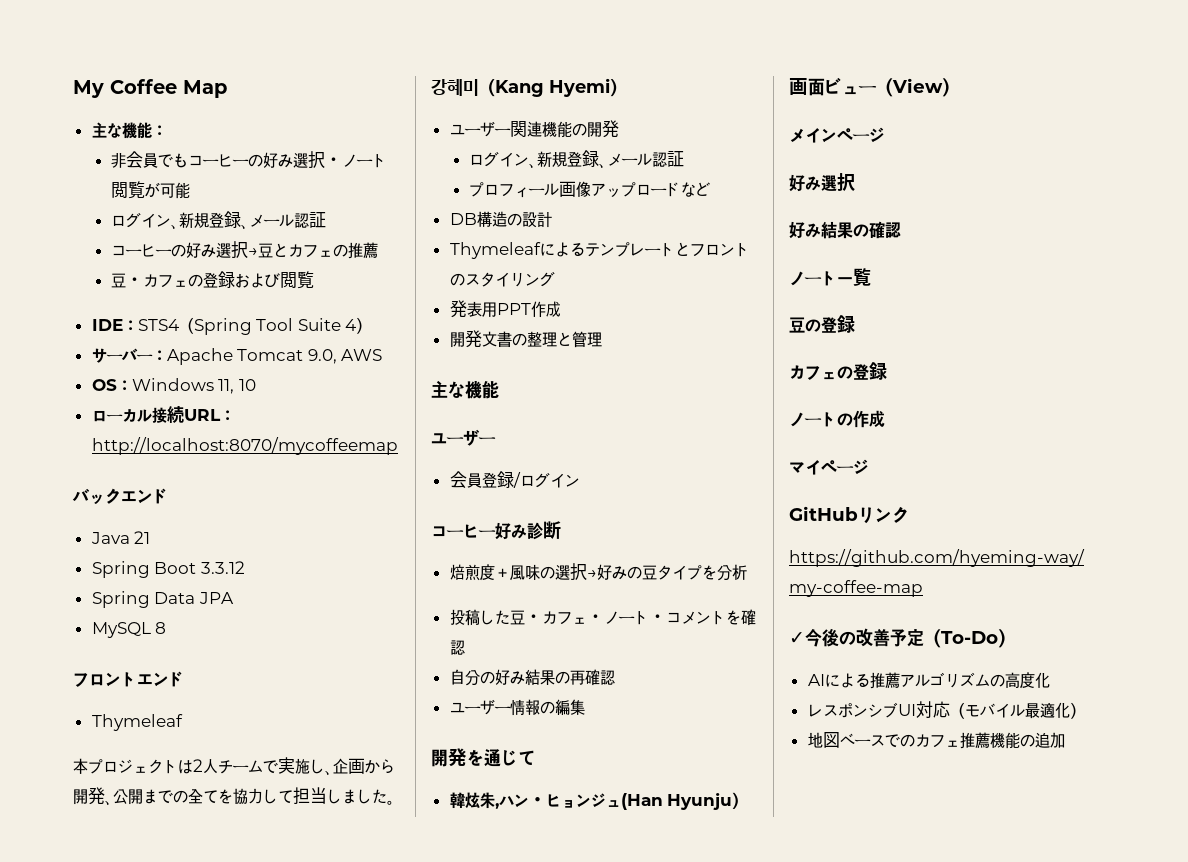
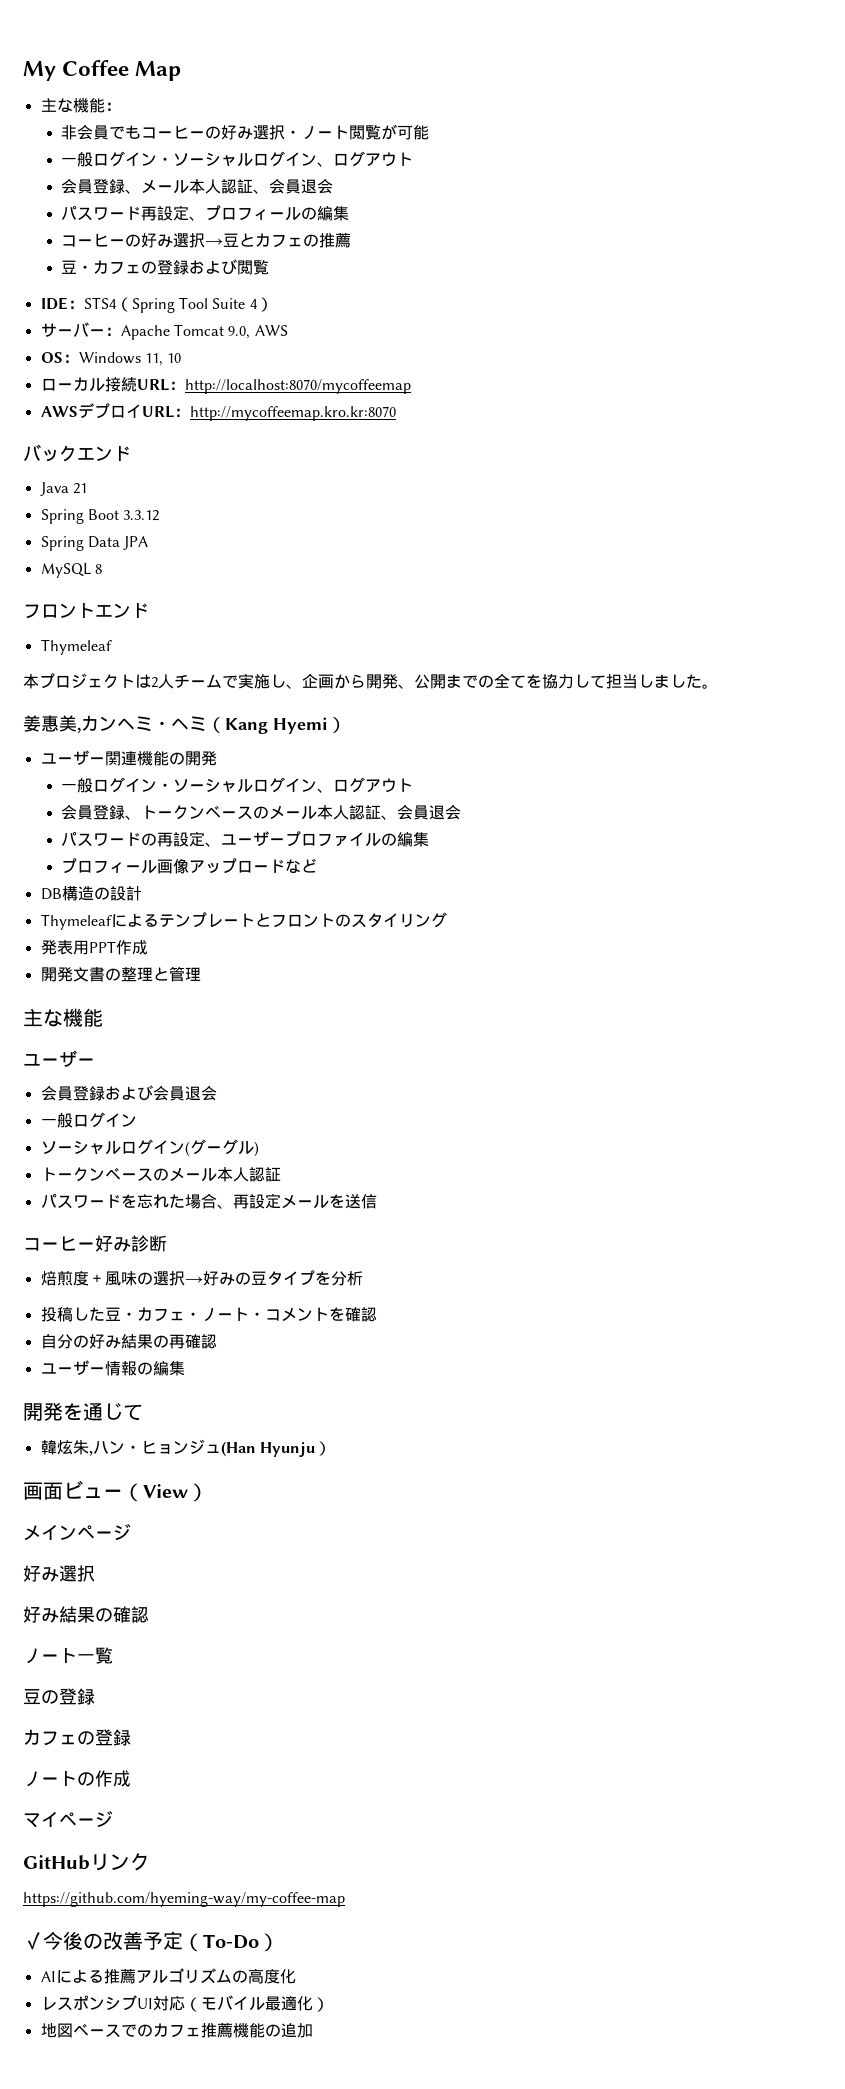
  非会員でもコーヒーの好み選択・ノート閲覧が可能
- ログイン、新規登録、メール認証
+ 一般ログイン・ソーシャルログイン、ログアウト
+ 会員登録、メール本人認証、会員退会
+ パスワード再設定、プロフィールの編集
+ AWSデプロイURL：http://mycoffeemap.kro.kr:8070
- 강혜미（Kang Hyemi）
+ 姜惠美,カンヘミ・ヘミ（Kang Hyemi）
  ユーザー関連機能の開発
- ログイン、新規登録、メール認証
+ 一般ログイン・ソーシャルログイン、ログアウト
+ 会員登録、トークンベースのメール本人認証、会員退会
+ パスワードの再設定、ユーザープロファイルの編集
- 会員登録/ログイン
+ 会員登録および会員退会
+ 一般ログイン
+ ソーシャルログイン(グーグル)
+ トークンベースのメール本人認証
+ パスワードを忘れた場合、再設定メールを送信

